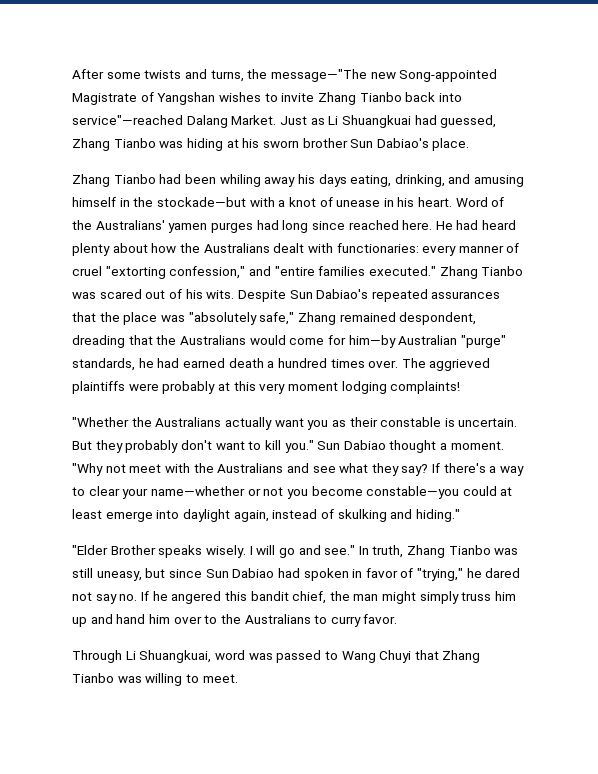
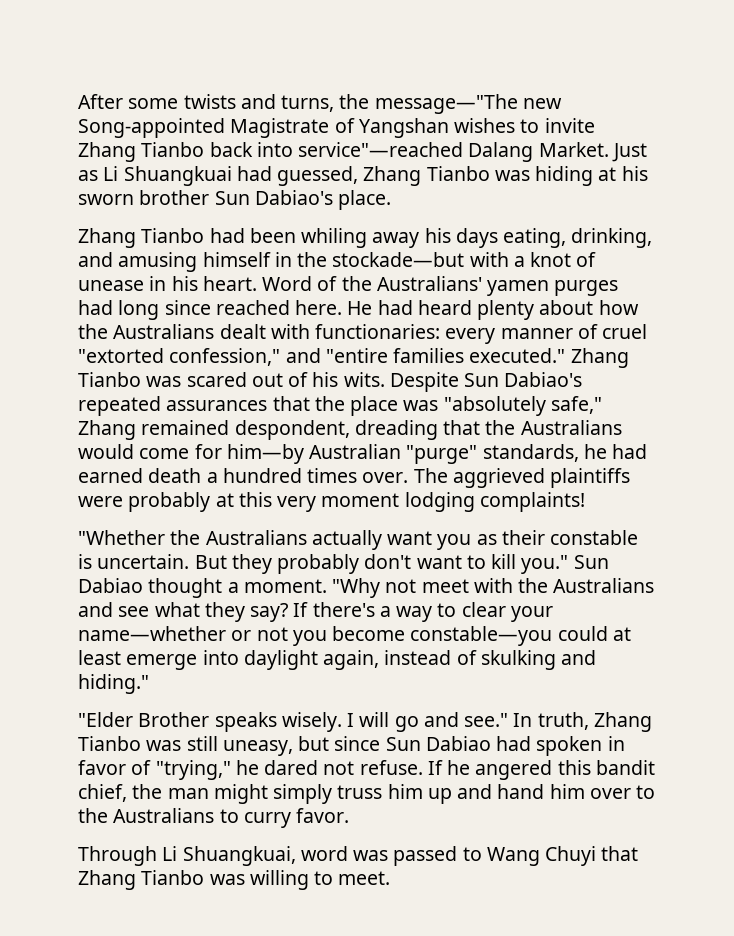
- He had heard plenty about how the Australians dealt with functionaries: every manner of cruel "extorting confession," and "entire families executed."
+ He had heard plenty about how the Australians dealt with functionaries: every manner of cruel "extorted confession," and "entire families executed."
- In truth, Zhang Tianbo was still uneasy, but since Sun Dabiao had spoken in favor of "trying," he dared not say no. If he angered this bandit chief, the man might simply truss him up and hand him over to the Australians to curry favor.
+ In truth, Zhang Tianbo was still uneasy, but since Sun Dabiao had spoken in favor of "trying," he dared not refuse. If he angered this bandit chief, the man might simply truss him up and hand him over to the Australians to curry favor.

